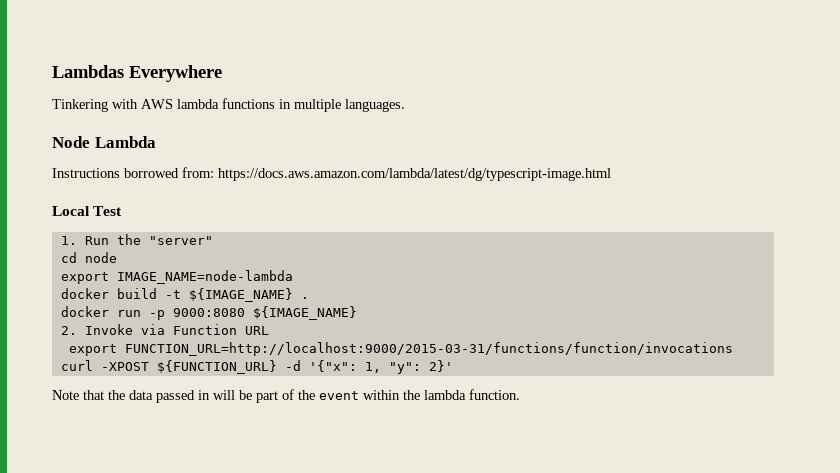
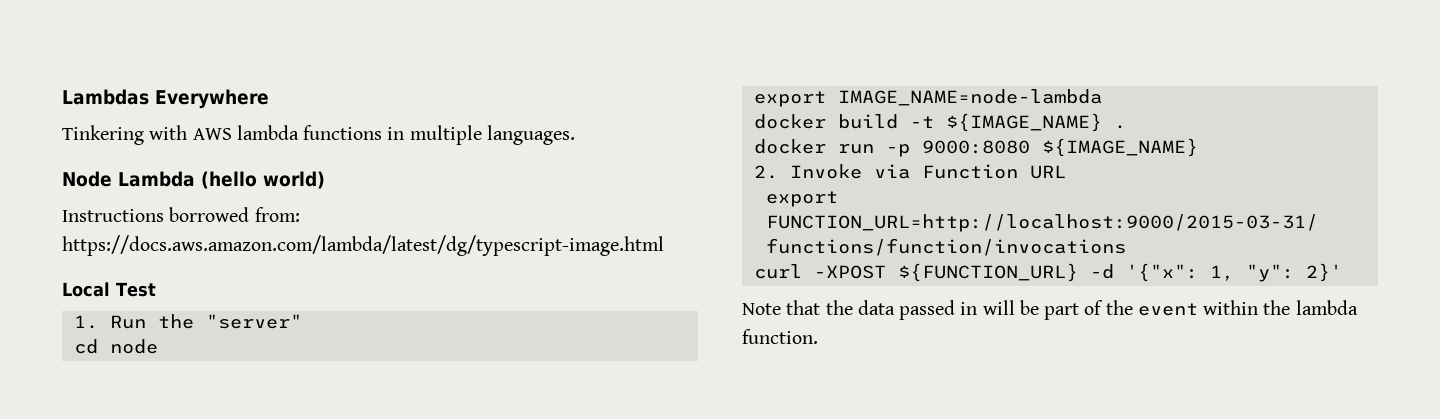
- Node Lambda
+ Node Lambda (hello world)

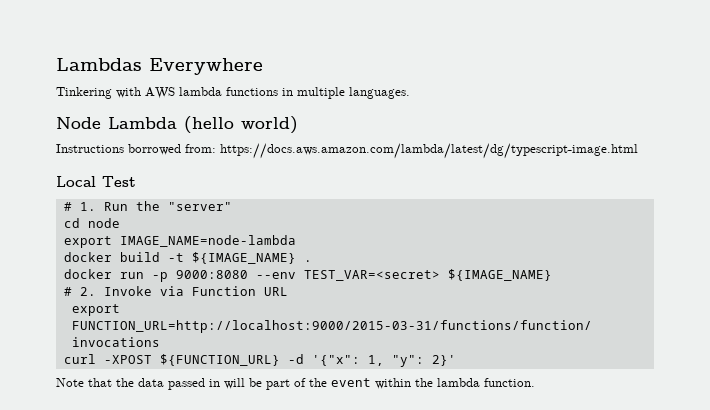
- 1. Run the "server"
+ # 1. Run the "server"
- docker run -p 9000:8080 ${IMAGE_NAME}
+ docker run -p 9000:8080 --env TEST_VAR=<secret> ${IMAGE_NAME}
- 2. Invoke via Function URL
+ # 2. Invoke via Function URL

